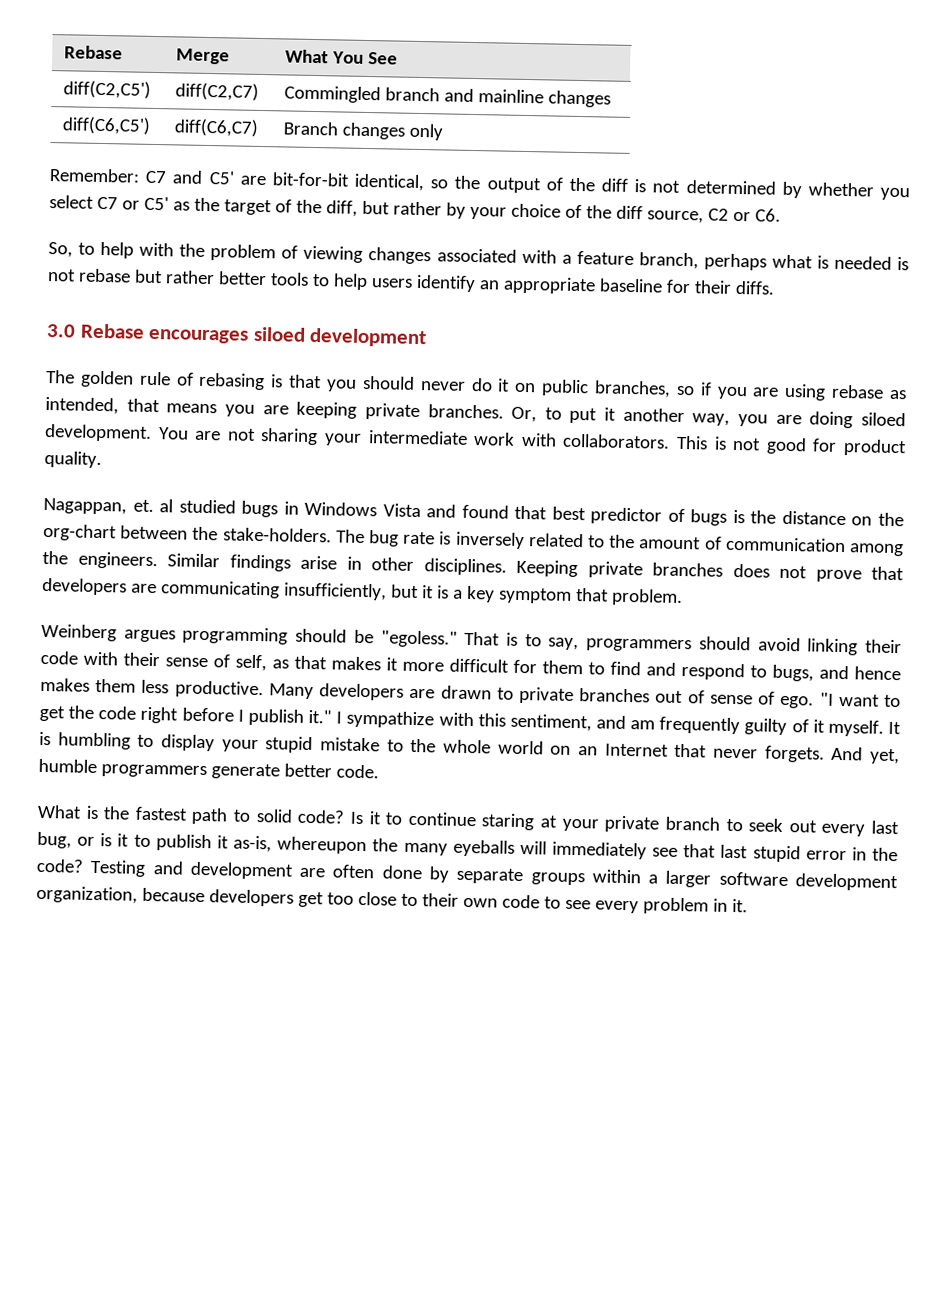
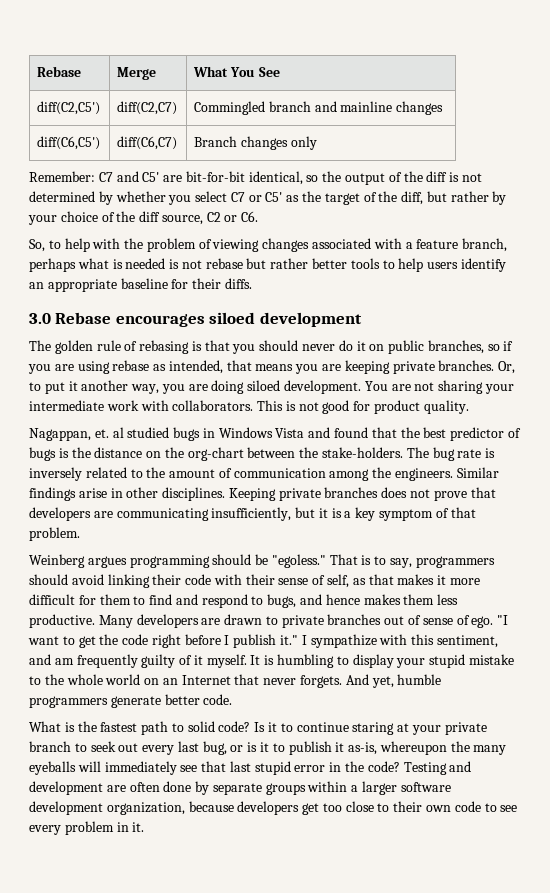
- Nagappan, et. al studied bugs in Windows Vista and found that best predictor of bugs is the distance on the org-chart between the stake-holders.
+ Nagappan, et. al studied bugs in Windows Vista and found that the best predictor of bugs is the distance on the org-chart between the stake-holders.
- Keeping private branches does not prove that developers are communicating insufficiently, but it is a key symptom that problem.
+ Keeping private branches does not prove that developers are communicating insufficiently, but it is a key symptom of that problem.

